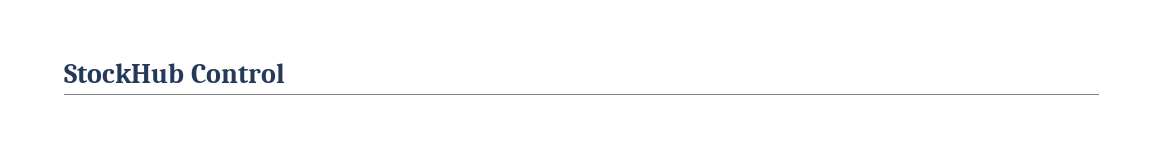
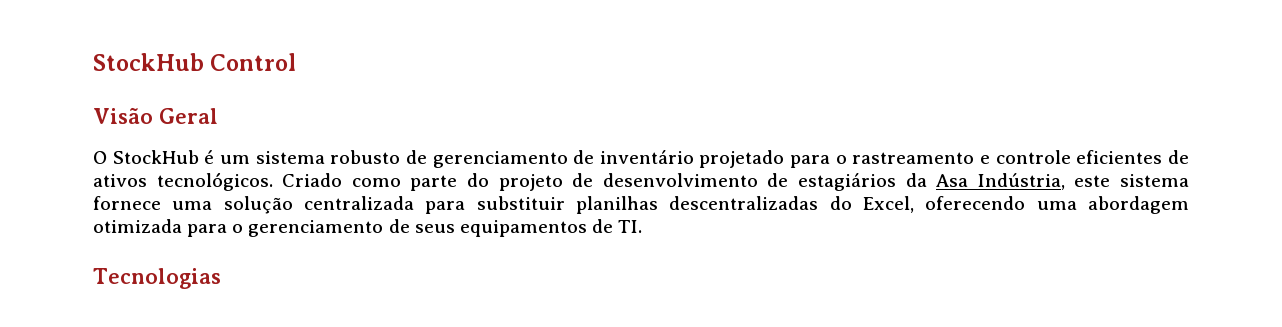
+ Visão Geral
+ O StockHub é um sistema robusto de gerenciamento de inventário projetado para o rastreamento e controle eficientes de ativos tecnológicos. Criado como parte do projeto de desenvolvimento de estagiários da Asa Indústria, este sistema fornece uma solução centralizada para substituir planilhas descentralizadas do Excel, oferecendo uma abordagem otimizada para o gerenciamento de seus equipamentos de TI.
+ Tecnologias

